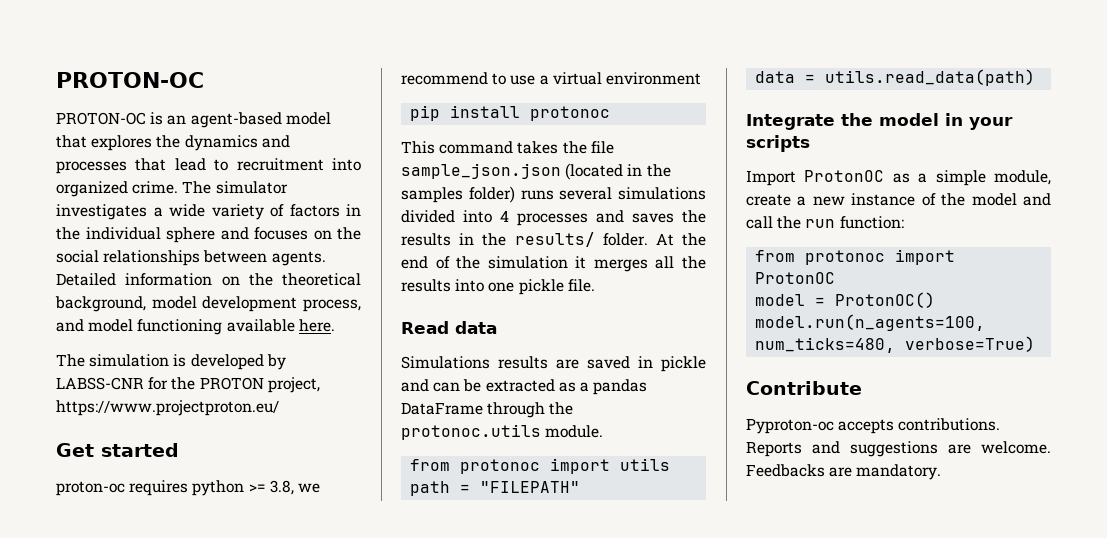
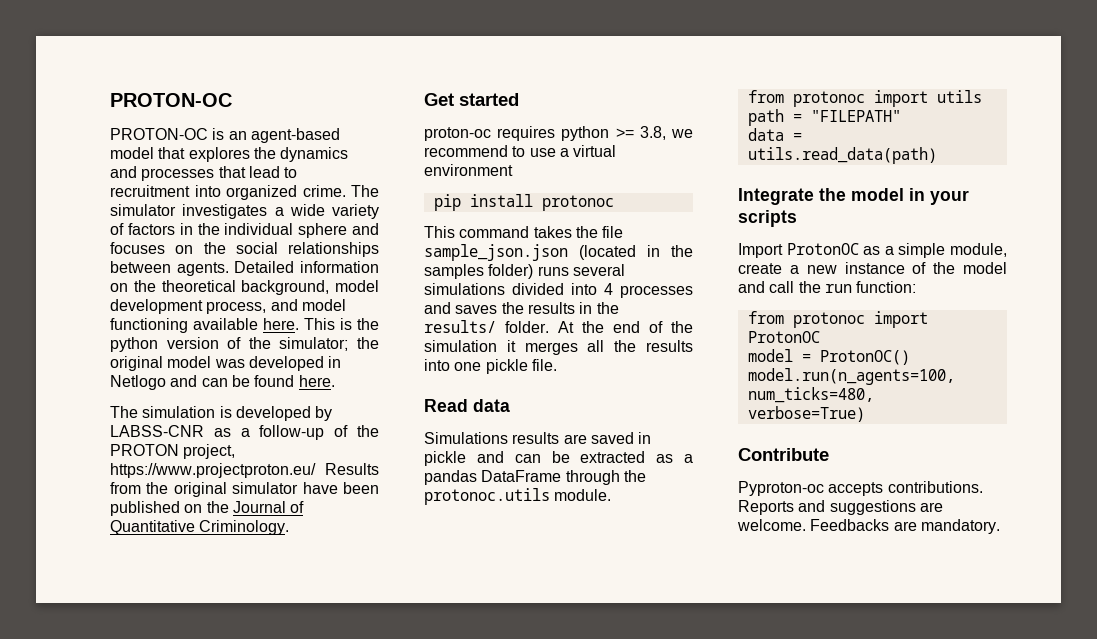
+ This is the python version of the simulator; the original model was developed in Netlogo and can be found here.
- The simulation is developed by LABSS-CNR for the PROTON project, https://www.projectproton.eu/
+ The simulation is developed by LABSS-CNR as a follow-up of the PROTON project, https://www.projectproton.eu/ Results from the original simulator have been published on the Journal of Quantitative Criminology.

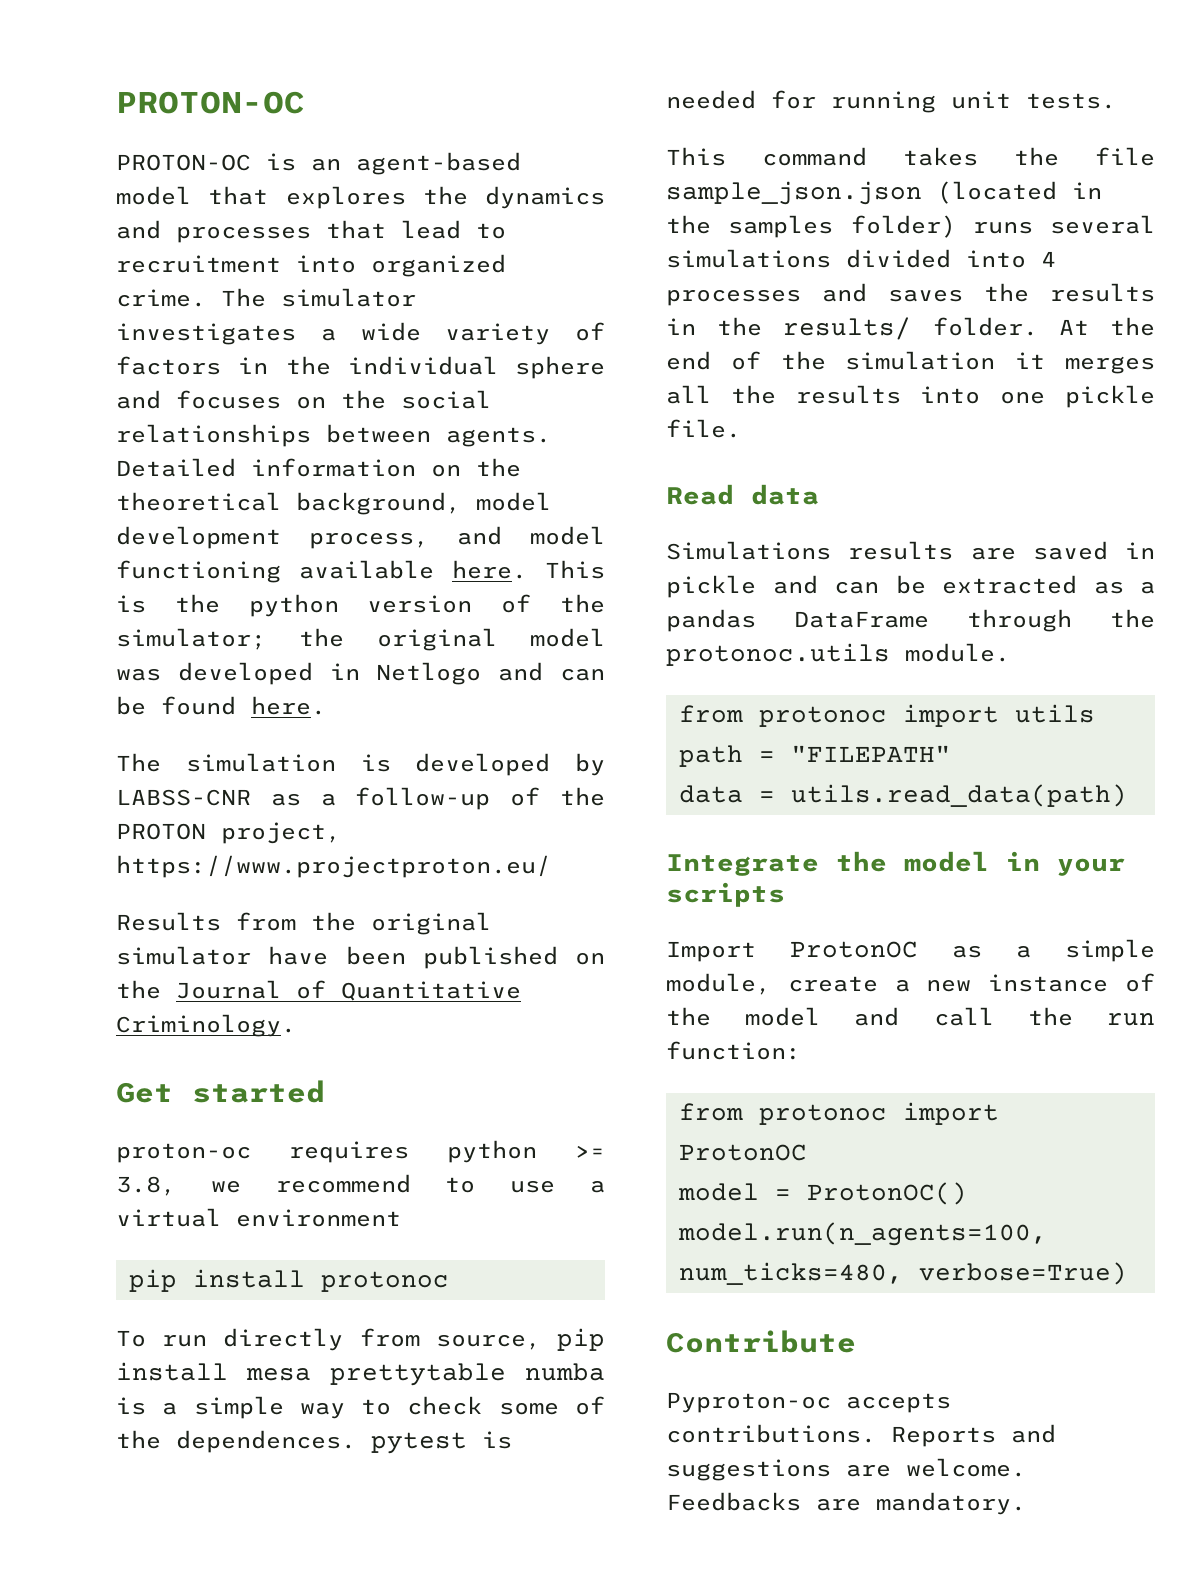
- The simulation is developed by LABSS-CNR as a follow-up of the PROTON project, https://www.projectproton.eu/ Results from the original simulator have been published on the Journal of Quantitative Criminology.
+ The simulation is developed by LABSS-CNR as a follow-up of the PROTON project, https://www.projectproton.eu/
+ Results from the original simulator have been published on the Journal of Quantitative Criminology.
+ To run directly from source, pip install mesa prettytable numba is a simple way to check some of the dependences. pytest is needed for running unit tests.

